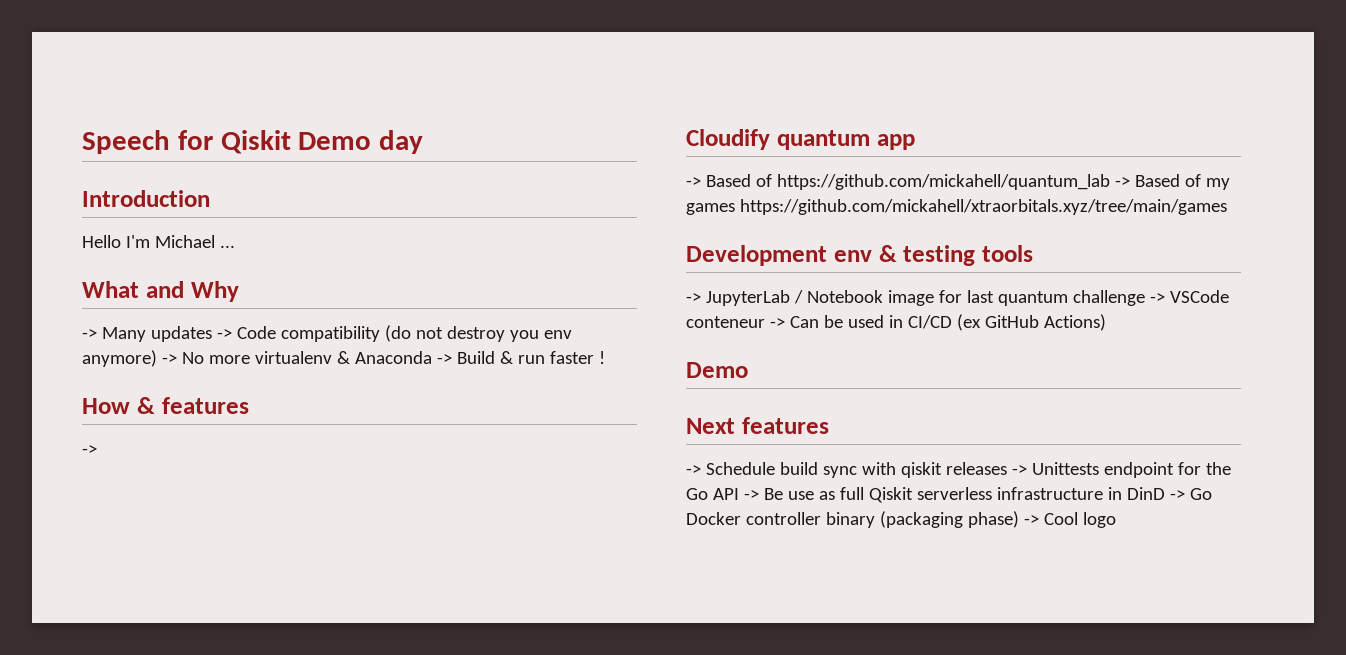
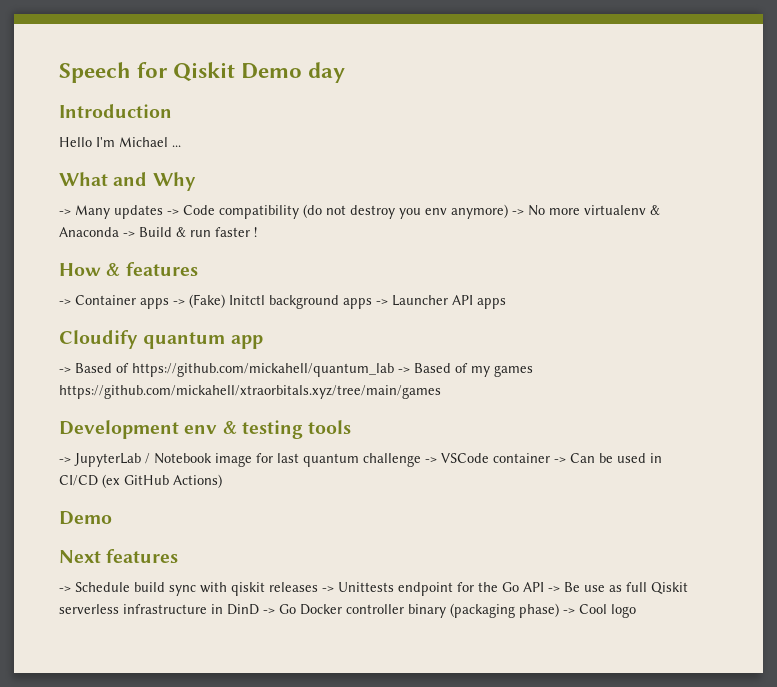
  How & features
- ->
+ -> Container apps -> (Fake) Initctl background apps -> Launcher API apps
- -> JupyterLab / Notebook image for last quantum challenge -> VSCode conteneur -> Can be used in CI/CD (ex GitHub Actions)
+ -> JupyterLab / Notebook image for last quantum challenge -> VSCode container -> Can be used in CI/CD (ex GitHub Actions)

